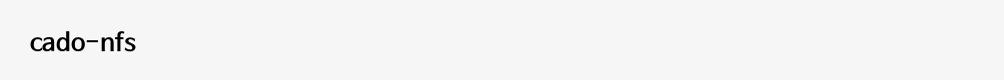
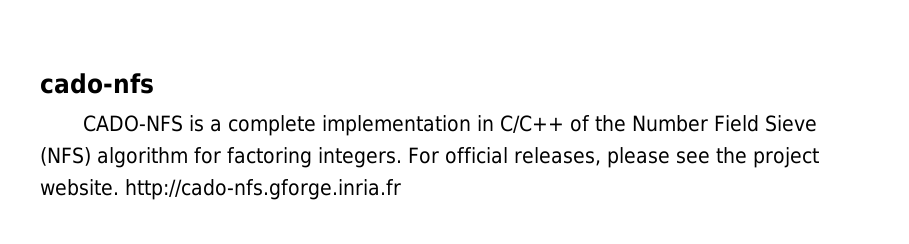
+ CADO-NFS is a complete implementation in C/C++ of the Number Field Sieve (NFS) algorithm for factoring integers. For official releases, please see the project website. http://cado-nfs.gforge.inria.fr

